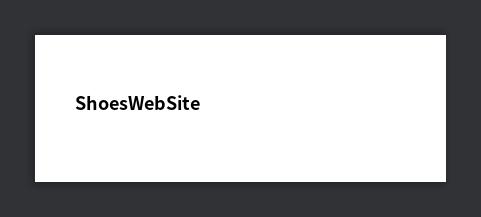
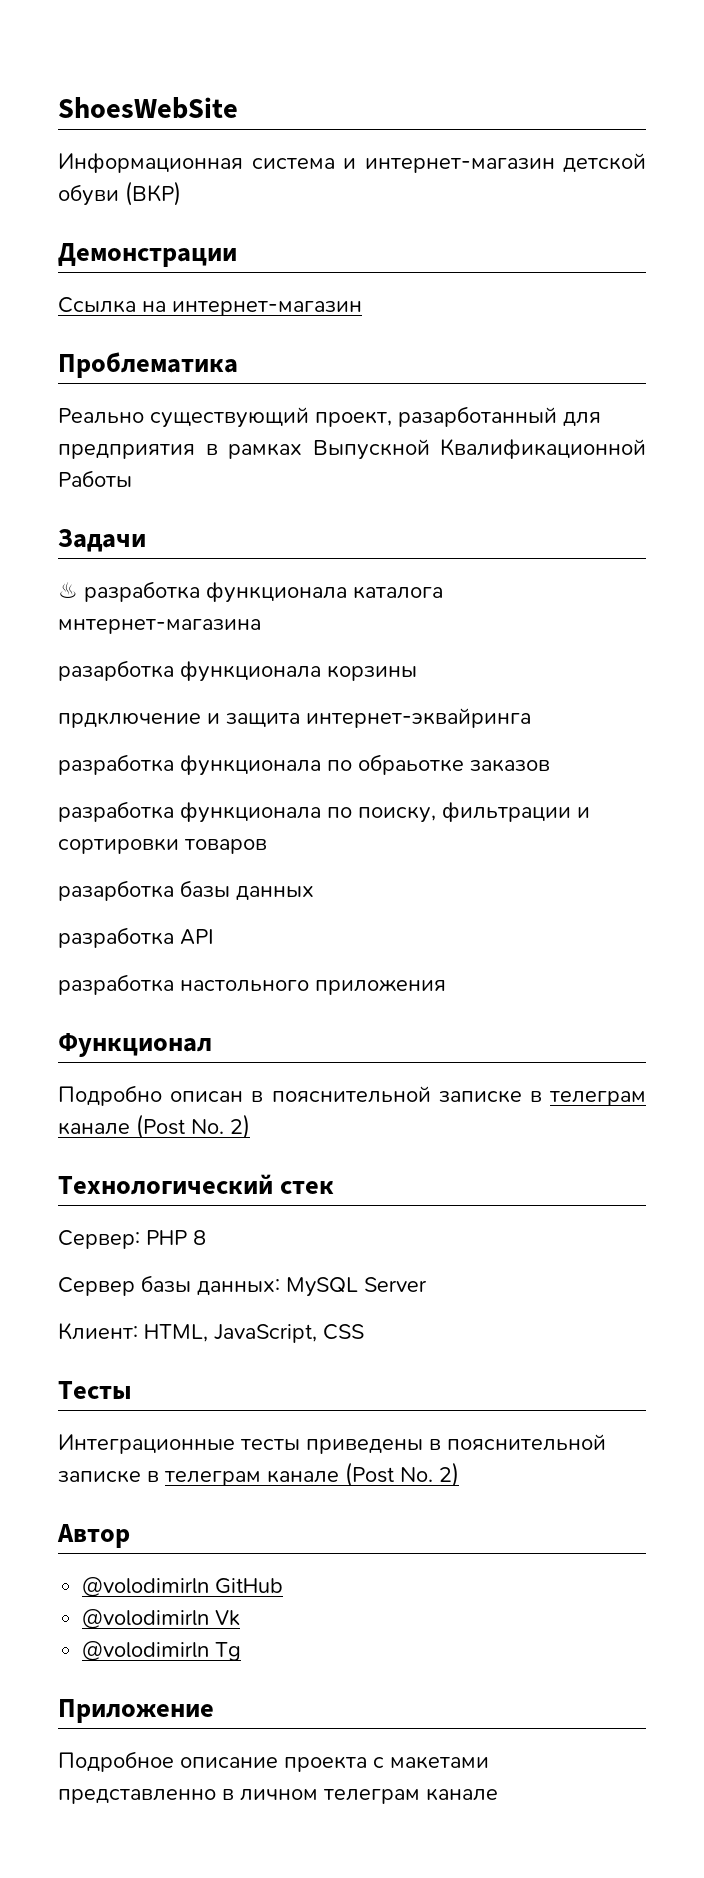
+ Информационная система и интернет-магазин детской обуви (ВКР)
+ Демонстрации
+ Ссылка на интернет-магазин
+ Проблематика
+ Реально существующий проект, разарботанный для предприятия в рамках Выпускной Квалификационной Работы
+ Задачи
+ ♨ разработка функционала каталога мнтернет-магазина
+ разарботка функционала корзины
+ прдключение и защита интернет-эквайринга
+ разработка функционала по обраьотке заказов
+ разработка функционала по поиску, фильтрации и сортировки товаров
+ разарботка базы данных
+ разработка API
+ разработка настольного приложения
+ Функционал
+ Подробно описан в пояснительной записке в телеграм канале (Post No. 2)
+ Технологический стек
+ Сервер: PHP 8
+ Сервер базы данных: MySQL Server
+ Клиент: HTML, JavaScript, CSS
+ Тесты
+ Интеграционные тесты приведены в пояснительной записке в телеграм канале (Post No. 2)
+ Автор
+ @volodimirln GitHub
+ @volodimirln Vk
+ @volodimirln Tg
+ Приложение
+ Подробное описание проекта с макетами представленно в личном телеграм канале

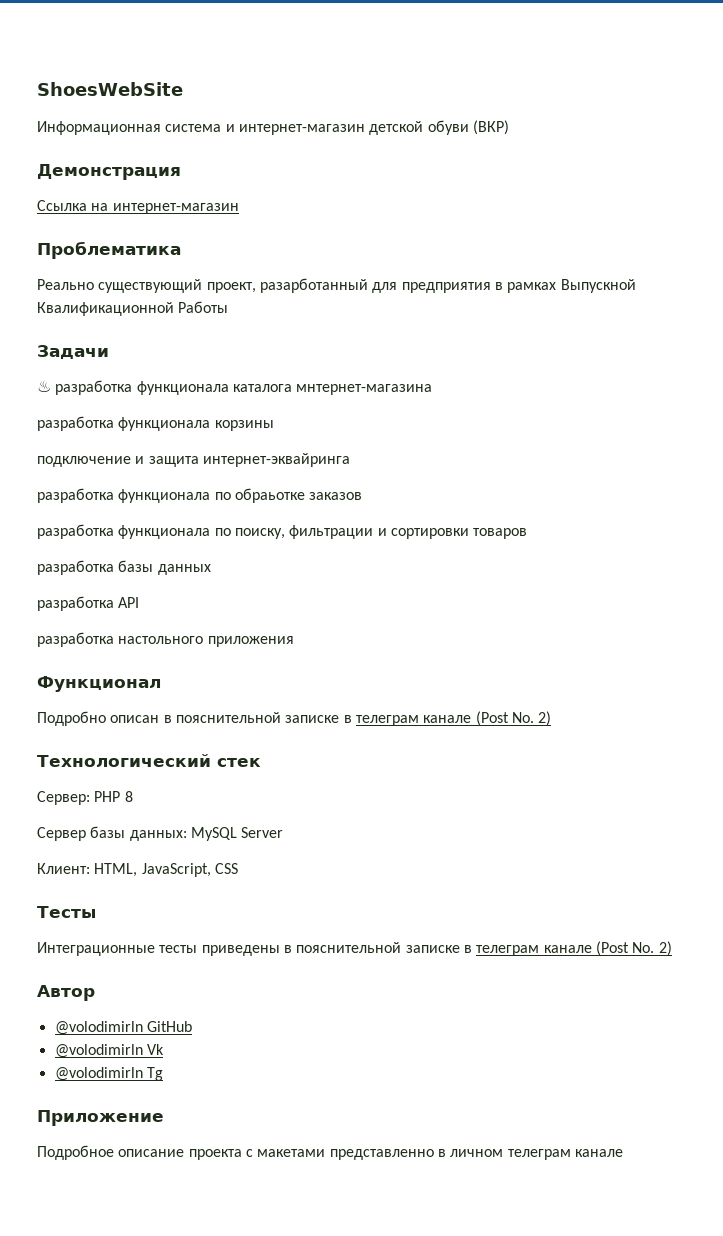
- Демонстрации
+ Демонстрация
- разарботка функционала корзины
+ разработка функционала корзины
- прдключение и защита интернет-эквайринга
+ подключение и защита интернет-эквайринга
- разарботка базы данных
+ разработка базы данных

